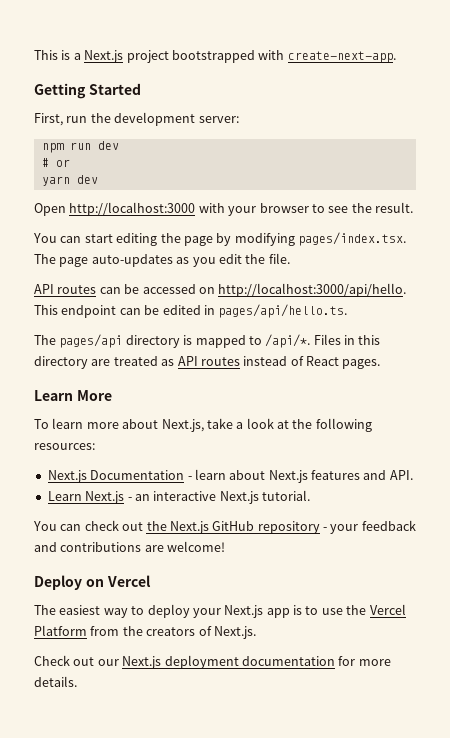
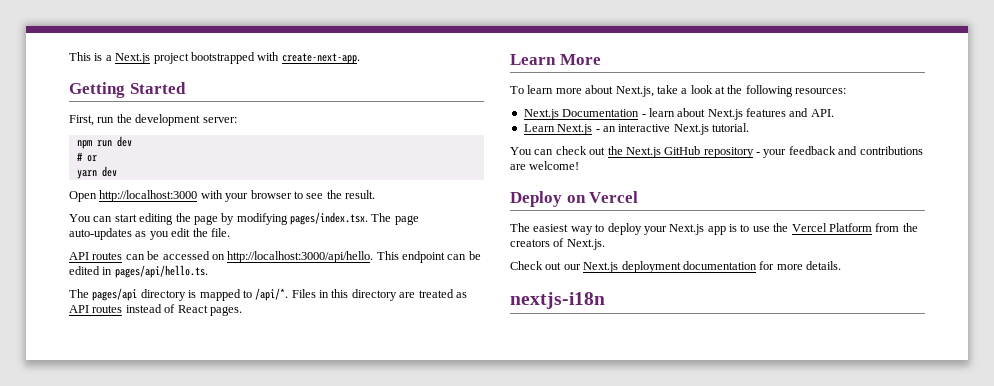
+ nextjs-i18n

